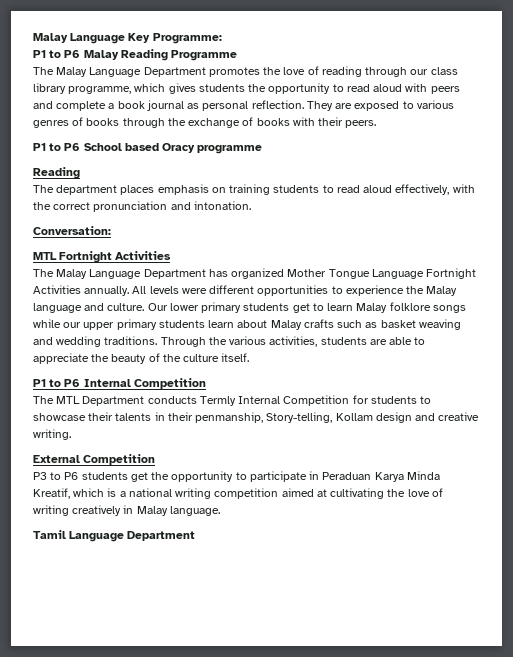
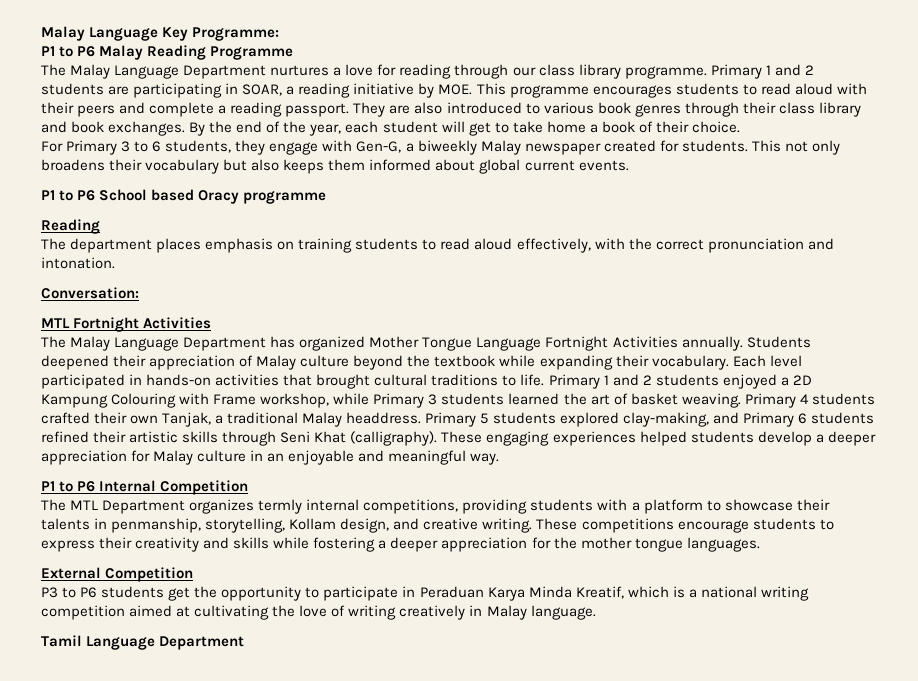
- The Malay Language Department promotes the love of reading through our class library programme, which gives students the opportunity to read aloud with peers and complete a book journal as personal reflection. They are exposed to various genres of books through the exchange of books with their peers.
+ The Malay Language Department nurtures a love for reading through our class library programme. Primary 1 and 2 students are participating in SOAR, a reading initiative by MOE. This programme encourages students to read aloud with their peers and complete a reading passport. They are also introduced to various book genres through their class library and book exchanges. By the end of the year, each student will get to take home a book of their choice.
+ For Primary 3 to 6 students, they engage with Gen-G, a biweekly Malay newspaper created for students. This not only broadens their vocabulary but also keeps them informed about global current events.
- All levels were different opportunities to experience the Malay language and culture. Our lower primary students get to learn Malay folklore songs while our upper primary students learn about Malay crafts such as basket weaving and wedding traditions. Through the various activities, students are able to appreciate the beauty of the culture itself.
+ Students deepened their appreciation of Malay culture beyond the textbook while expanding their vocabulary. Each level participated in hands-on activities that brought cultural traditions to life. Primary 1 and 2 students enjoyed a 2D Kampung Colouring with Frame workshop, while Primary 3 students learned the art of basket weaving. Primary 4 students crafted their own Tanjak, a traditional Malay headdress. Primary 5 students explored clay-making, and Primary 6 students refined their artistic skills through Seni Khat (calligraphy). These engaging experiences helped students develop a deeper appreciation for Malay culture in an enjoyable and meaningful way.
- The MTL Department conducts Termly Internal Competition for students to showcase their talents in their penmanship, Story-telling, Kollam design and creative writing.
+ The MTL Department organizes termly internal competitions, providing students with a platform to showcase their talents in penmanship, storytelling, Kollam design, and creative writing. These competitions encourage students to express their creativity and skills while fostering a deeper appreciation for the mother tongue languages.

